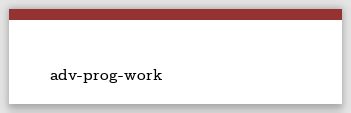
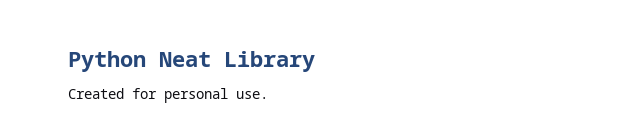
- adv-prog-work
+ Python Neat Library
+ Created for personal use.

